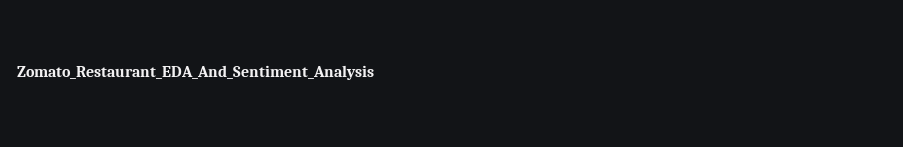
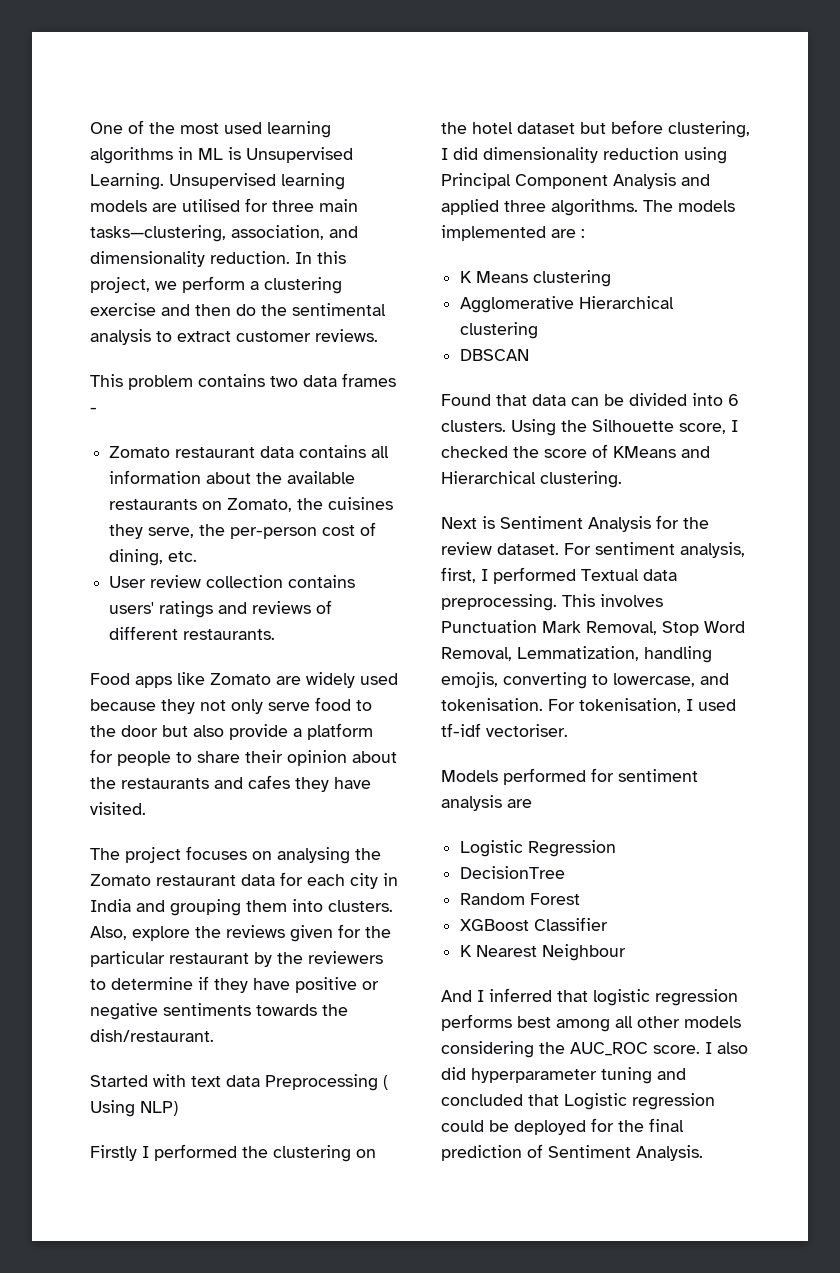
- Zomato_Restaurant_EDA_And_Sentiment_Analysis
+ One of the most used learning algorithms in ML is Unsupervised Learning. Unsupervised learning models are utilised for three main tasks—clustering, association, and dimensionality reduction. In this project, we perform a clustering exercise and then do the sentimental analysis to extract customer reviews.
+ This problem contains two data frames -
+ Zomato restaurant data contains all information about the available restaurants on Zomato, the cuisines they serve, the per-person cost of dining, etc.
+ User review collection contains users' ratings and reviews of different restaurants.
+ Food apps like Zomato are widely used because they not only serve food to the door but also provide a platform for people to share their opinion about the restaurants and cafes they have visited.
+ The project focuses on analysing the Zomato restaurant data for each city in India and grouping them into clusters. Also, explore the reviews given for the particular restaurant by the reviewers to determine if they have positive or negative sentiments towards the dish/restaurant.
+ Started with text data Preprocessing ( Using NLP)
+ Firstly I performed the clustering on the hotel dataset but before clustering, I did dimensionality reduction using Principal Component Analysis and applied three algorithms. The models implemented are :
+ K Means clustering
+ Agglomerative Hierarchical clustering
+ DBSCAN
+ Found that data can be divided into 6 clusters. Using the Silhouette score, I checked the score of KMeans and Hierarchical clustering.
+ Next is Sentiment Analysis for the review dataset. For sentiment analysis, first, I performed Textual data preprocessing. This involves Punctuation Mark Removal, Stop Word Removal, Lemmatization, handling emojis, converting to lowercase, and tokenisation. For tokenisation, I used tf-idf vectoriser.
+ Models performed for sentiment analysis are
+ Logistic Regression
+ DecisionTree
+ Random Forest
+ XGBoost Classifier
+ K Nearest Neighbour
+ And I inferred that logistic regression performs best among all other models considering the AUC_ROC score. I also did hyperparameter tuning and concluded that Logistic regression could be deployed for the final prediction of Sentiment Analysis.

